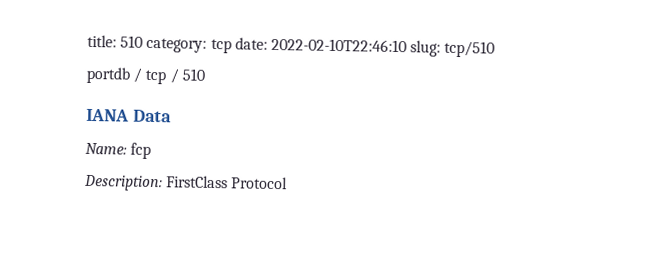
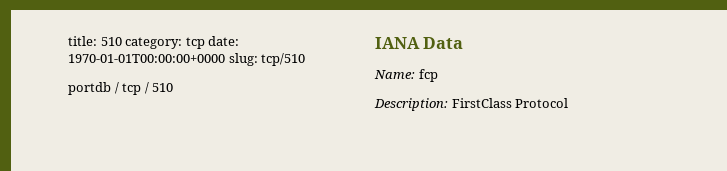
- title: 510 category: tcp date: 2022-02-10T22:46:10 slug: tcp/510
+ title: 510 category: tcp date: 1970-01-01T00:00:00+0000 slug: tcp/510

